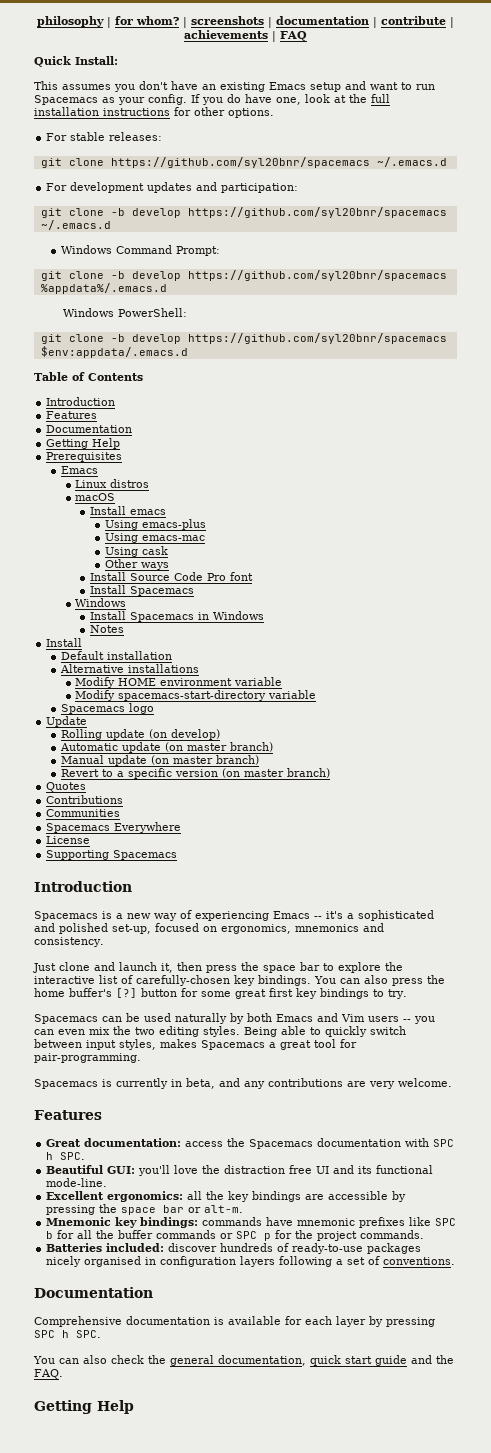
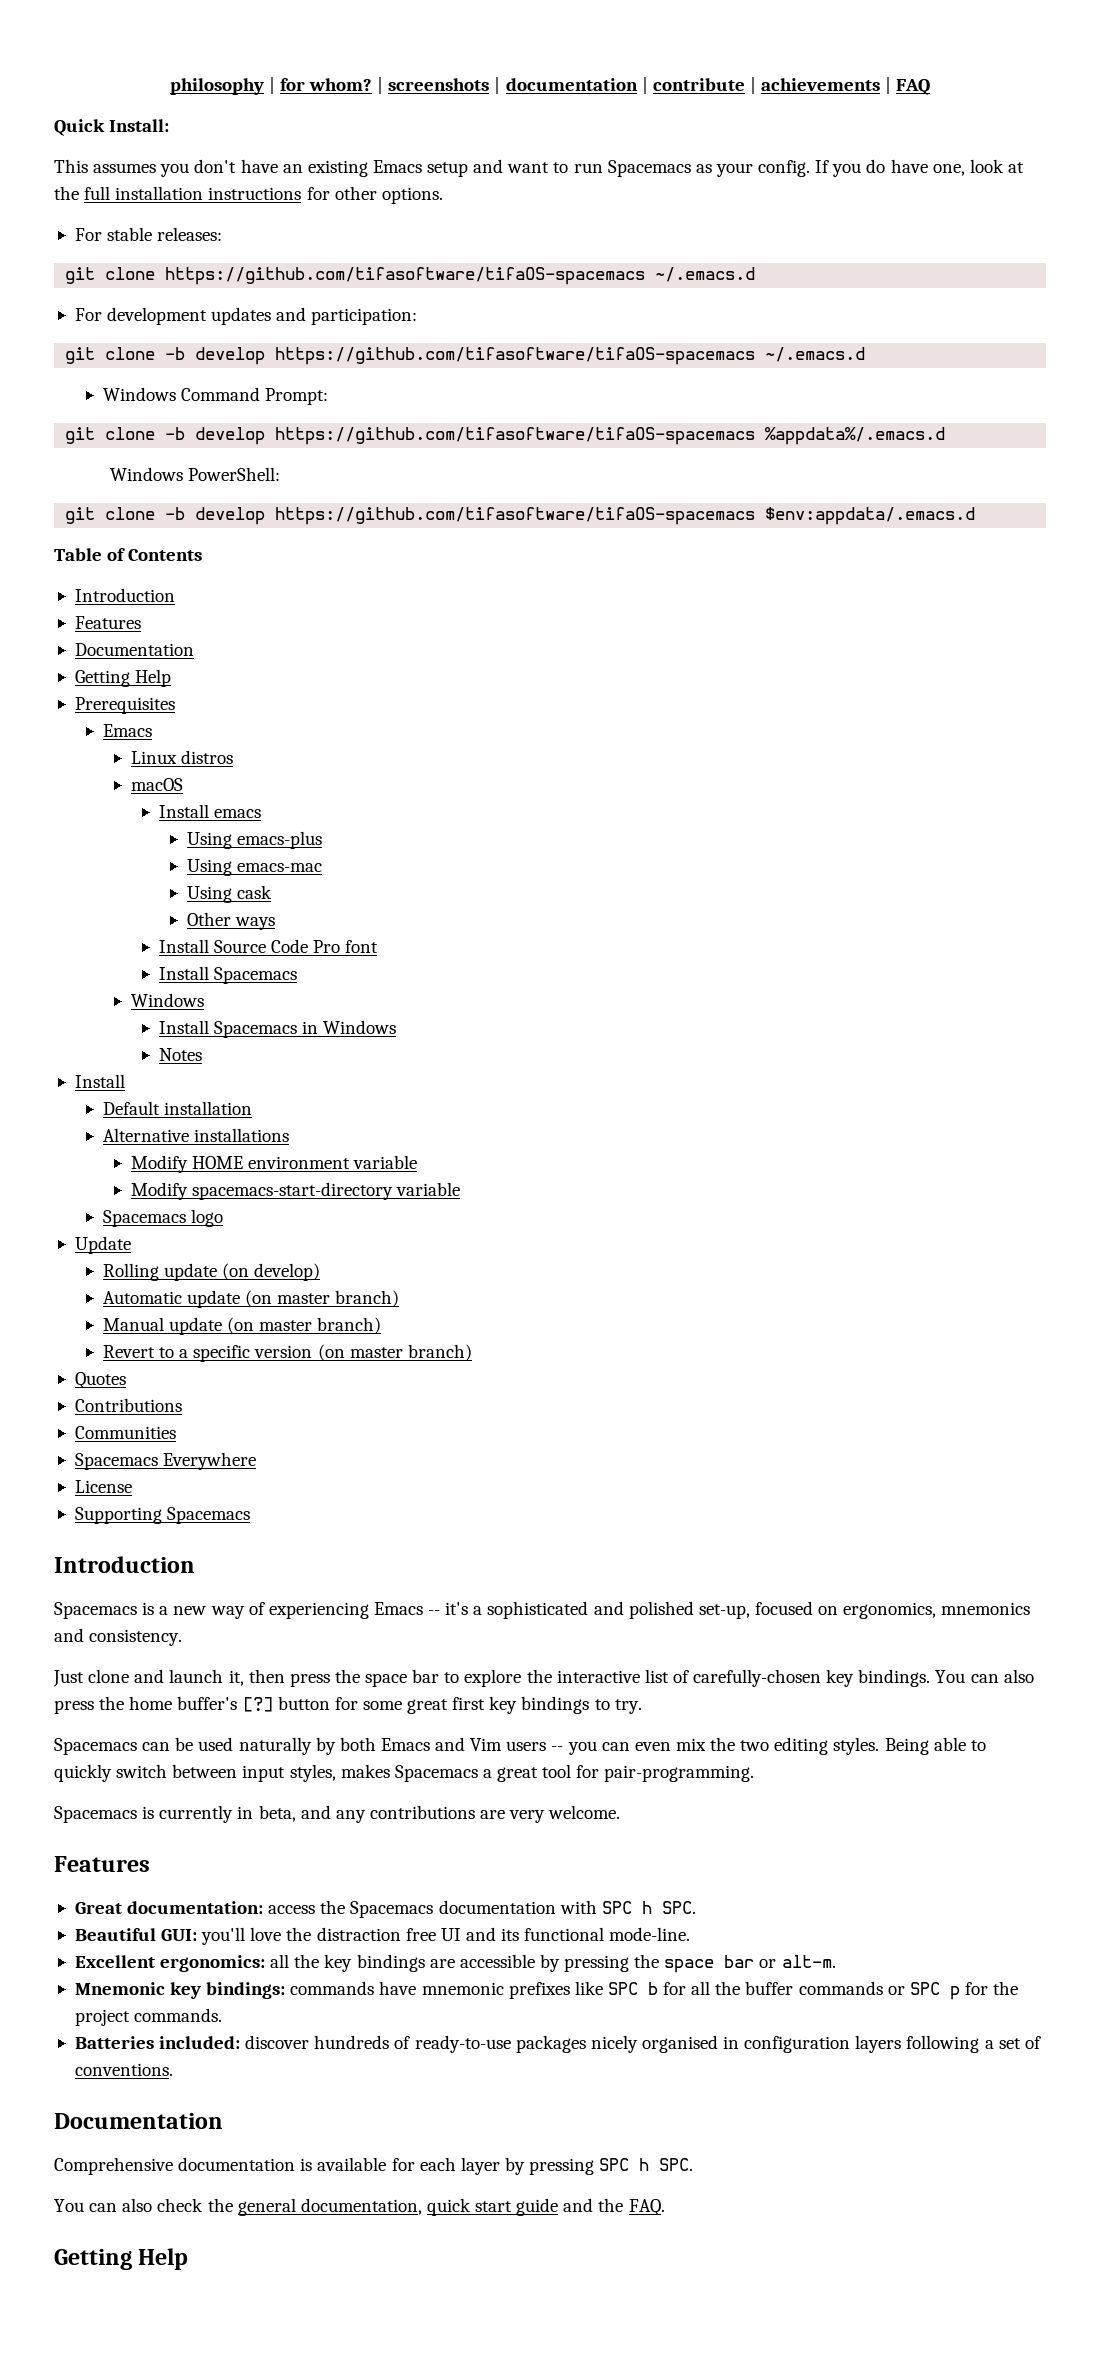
- git clone https://github.com/syl20bnr/spacemacs ~/.emacs.d
+ git clone https://github.com/tifasoftware/tifaOS-spacemacs ~/.emacs.d
- git clone -b develop https://github.com/syl20bnr/spacemacs ~/.emacs.d
+ git clone -b develop https://github.com/tifasoftware/tifaOS-spacemacs ~/.emacs.d
- git clone -b develop https://github.com/syl20bnr/spacemacs %appdata%/.emacs.d
+ git clone -b develop https://github.com/tifasoftware/tifaOS-spacemacs %appdata%/.emacs.d
- git clone -b develop https://github.com/syl20bnr/spacemacs $env:appdata/.emacs.d
+ git clone -b develop https://github.com/tifasoftware/tifaOS-spacemacs $env:appdata/.emacs.d

